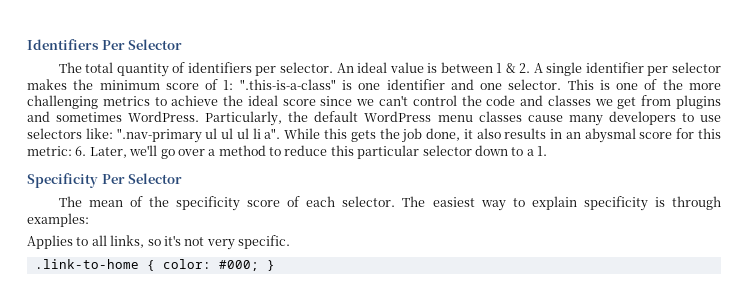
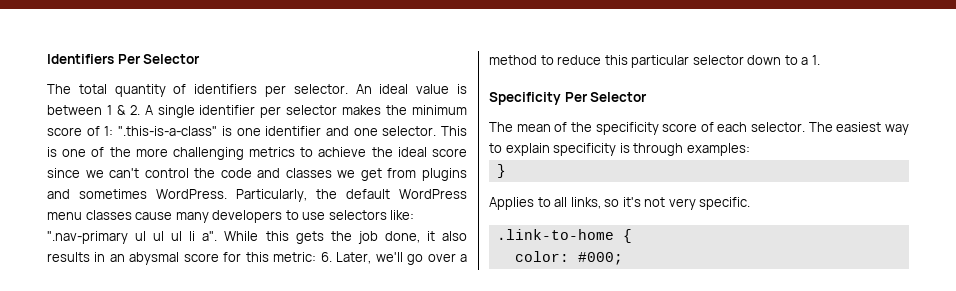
+ }
- .link-to-home { color: #000; }
+ .link-to-home {
+ color: #000;

